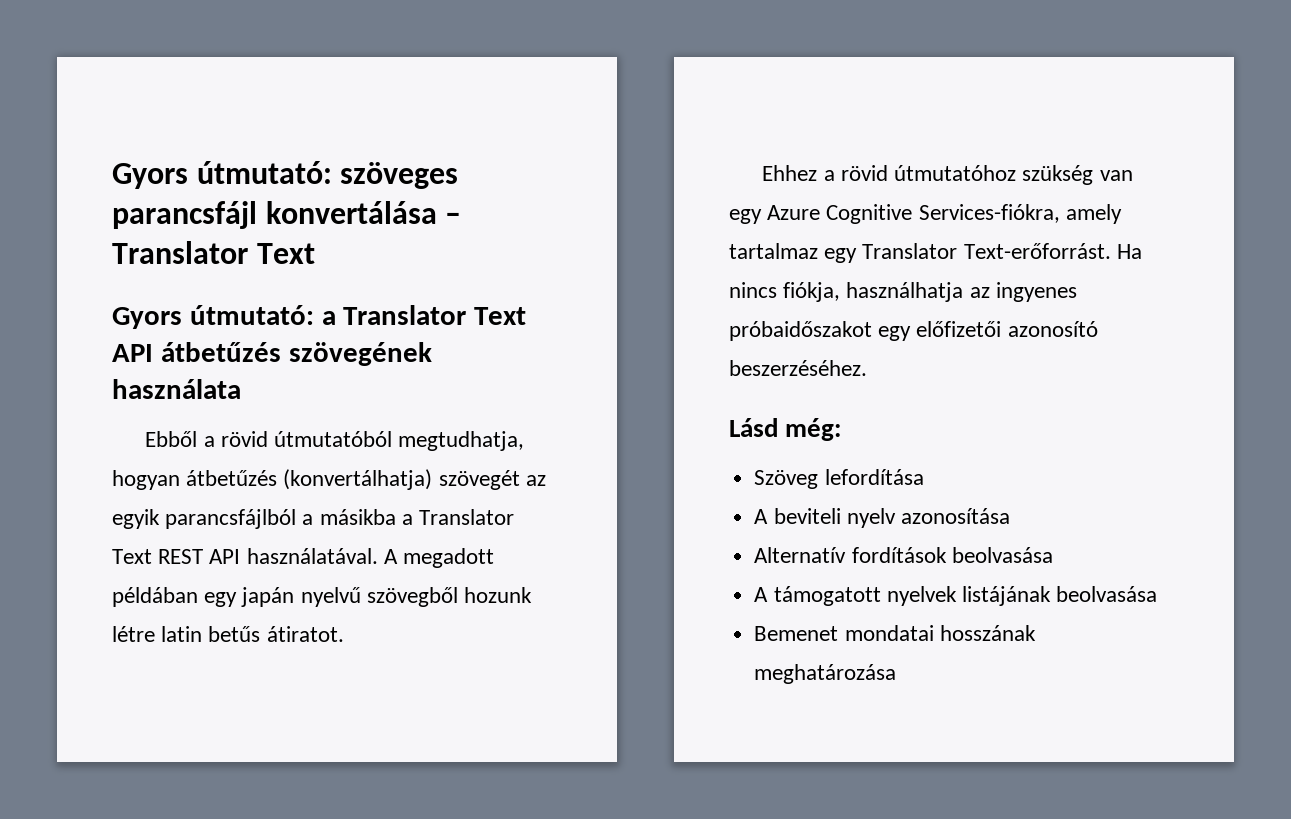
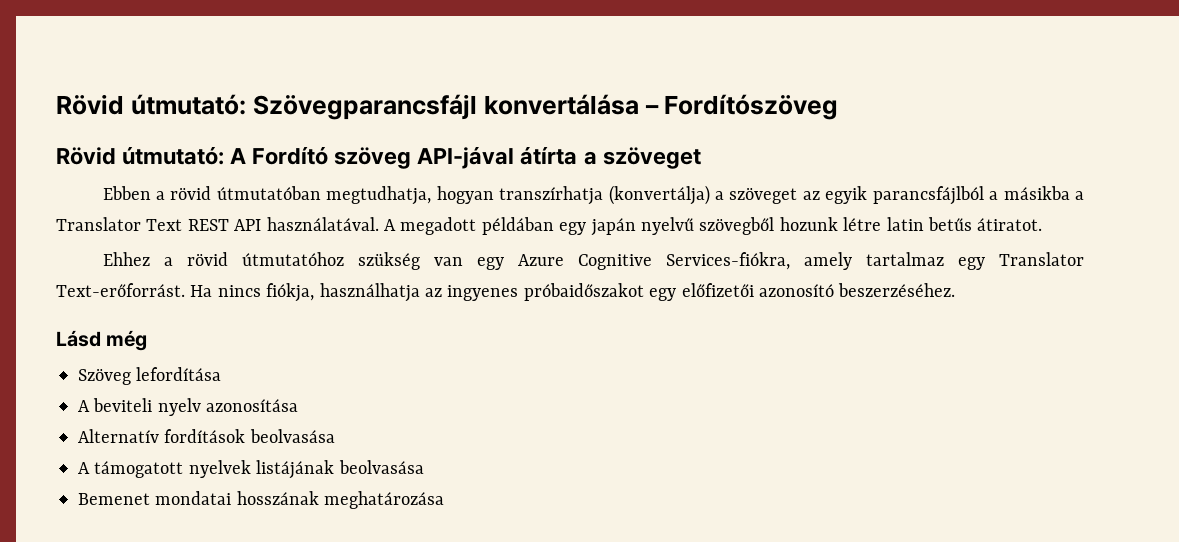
- Gyors útmutató: szöveges parancsfájl konvertálása – Translator Text
- Gyors útmutató: a Translator Text API átbetűzés szövegének használata
- Ebből a rövid útmutatóból megtudhatja, hogyan átbetűzés (konvertálhatja) szövegét az egyik parancsfájlból a másikba a Translator Text REST API használatával.
+ Rövid útmutató: Szövegparancsfájl konvertálása – Fordítószöveg
+ Rövid útmutató: A Fordító szöveg API-jával átírta a szöveget
+ Ebben a rövid útmutatóban megtudhatja, hogyan transzírhatja (konvertálja) a szöveget az egyik parancsfájlból a másikba a Translator Text REST API használatával.
- Lásd még:
+ Lásd még

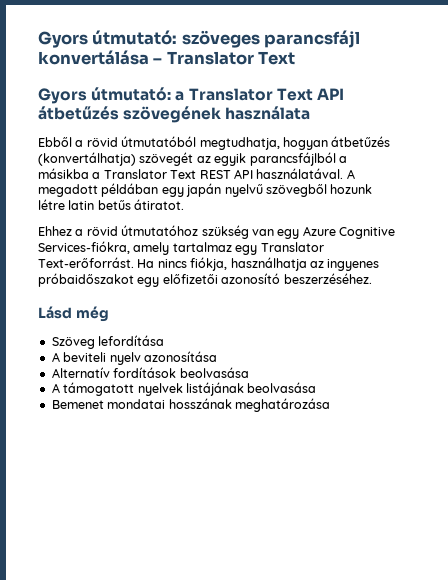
- Rövid útmutató: Szövegparancsfájl konvertálása – Fordítószöveg
- Rövid útmutató: A Fordító szöveg API-jával átírta a szöveget
- Ebben a rövid útmutatóban megtudhatja, hogyan transzírhatja (konvertálja) a szöveget az egyik parancsfájlból a másikba a Translator Text REST API használatával.
+ Gyors útmutató: szöveges parancsfájl konvertálása – Translator Text
+ Gyors útmutató: a Translator Text API átbetűzés szövegének használata
+ Ebből a rövid útmutatóból megtudhatja, hogyan átbetűzés (konvertálhatja) szövegét az egyik parancsfájlból a másikba a Translator Text REST API használatával.

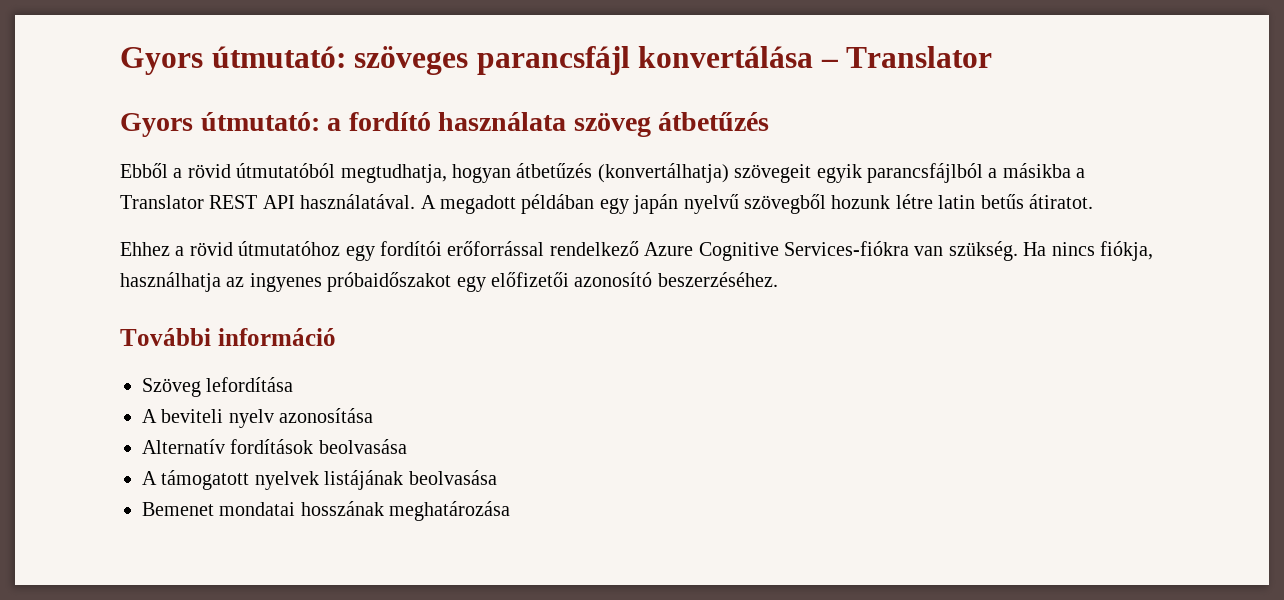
- Gyors útmutató: szöveges parancsfájl konvertálása – Translator Text
+ Gyors útmutató: szöveges parancsfájl konvertálása – Translator
- Gyors útmutató: a Translator Text API átbetűzés szövegének használata
+ Gyors útmutató: a fordító használata szöveg átbetűzés
- Ebből a rövid útmutatóból megtudhatja, hogyan átbetűzés (konvertálhatja) szövegét az egyik parancsfájlból a másikba a Translator Text REST API használatával.
+ Ebből a rövid útmutatóból megtudhatja, hogyan átbetűzés (konvertálhatja) szövegeit egyik parancsfájlból a másikba a Translator REST API használatával.
- Ehhez a rövid útmutatóhoz szükség van egy Azure Cognitive Services-fiókra, amely tartalmaz egy Translator Text-erőforrást.
+ Ehhez a rövid útmutatóhoz egy fordítói erőforrással rendelkező Azure Cognitive Services-fiókra van szükség.
- Lásd még
+ További információ

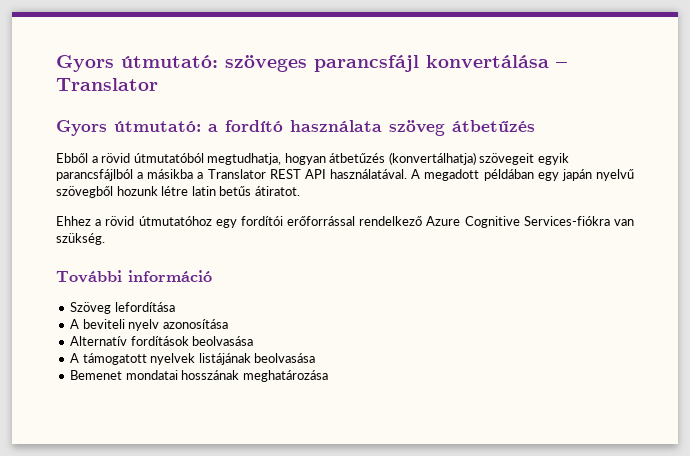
- Ha nincs fiókja, használhatja az ingyenes próbaidőszakot egy előfizetői azonosító beszerzéséhez.

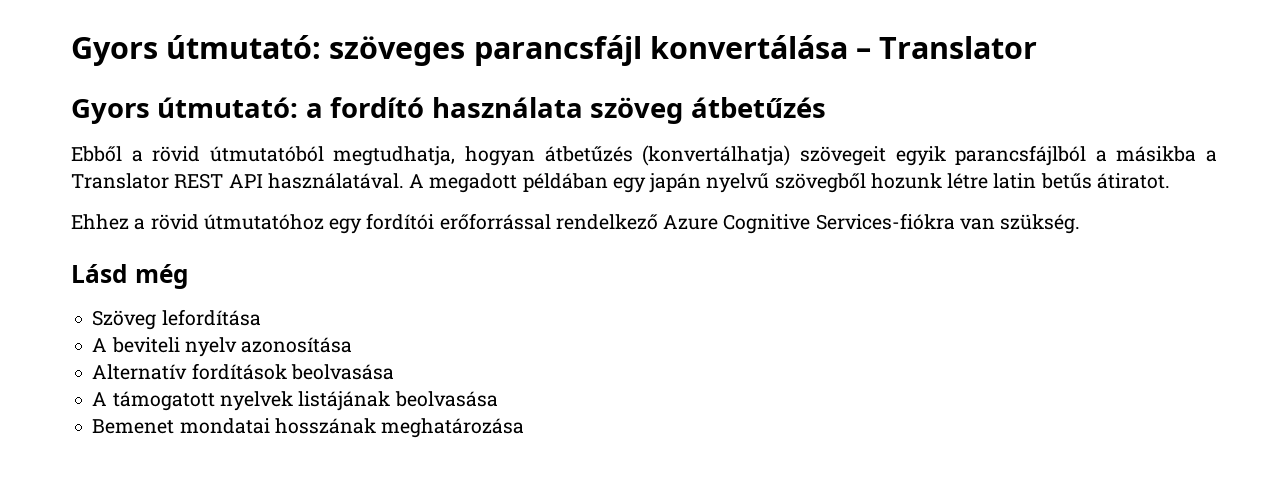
- További információ
+ Lásd még

